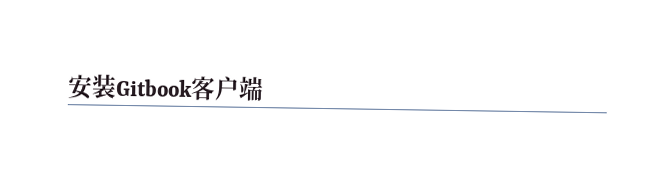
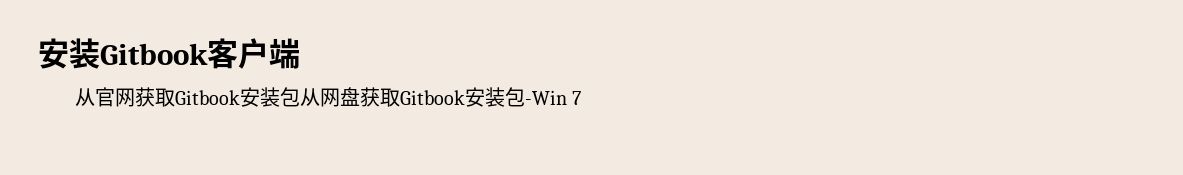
+ 从官网获取Gitbook安装包从网盘获取Gitbook安装包-Win 7

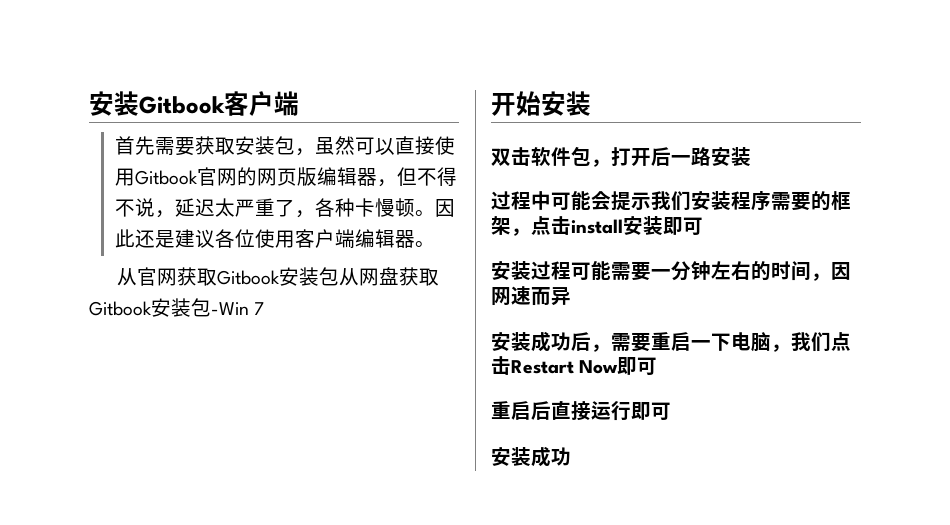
+ 首先需要获取安装包，虽然可以直接使用Gitbook官网的网页版编辑器，但不得不说，延迟太严重了，各种卡慢顿。因此还是建议各位使用客户端编辑器。
+ 开始安装
+ 双击软件包，打开后一路安装
+ 过程中可能会提示我们安装程序需要的框架，点击install安装即可
+ 安装过程可能需要一分钟左右的时间，因网速而异
+ 安装成功后，需要重启一下电脑，我们点击Restart Now即可
+ 重启后直接运行即可
+ 安装成功

